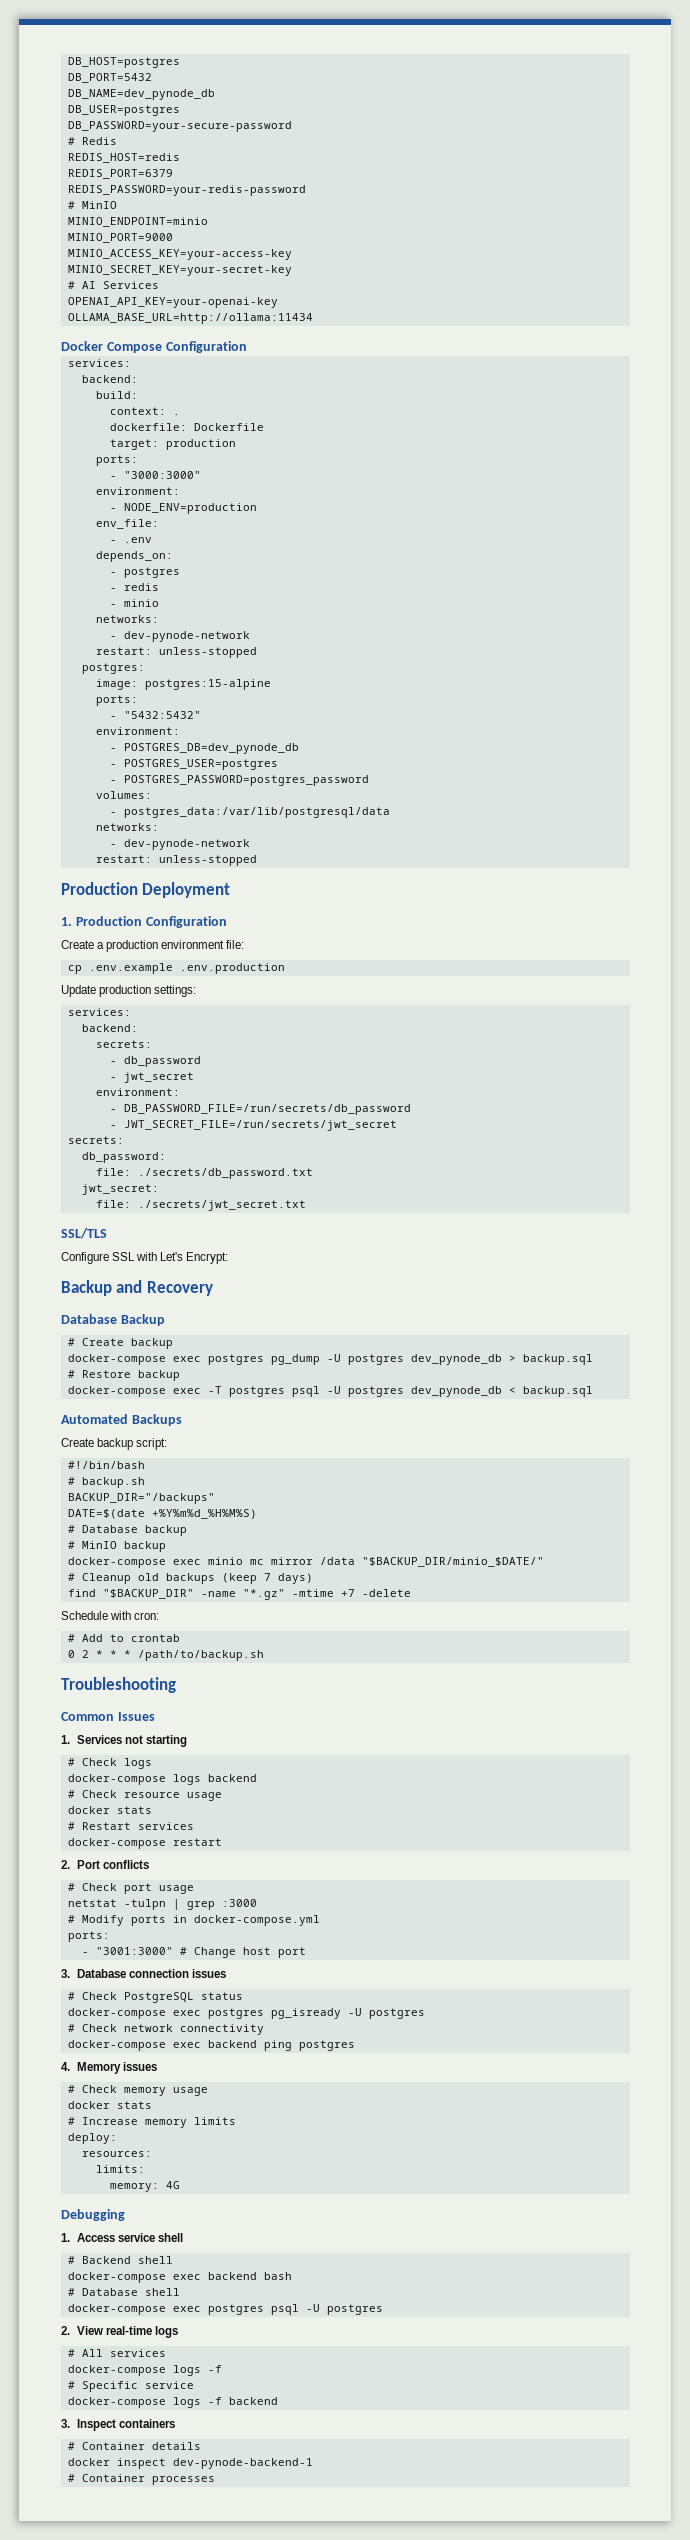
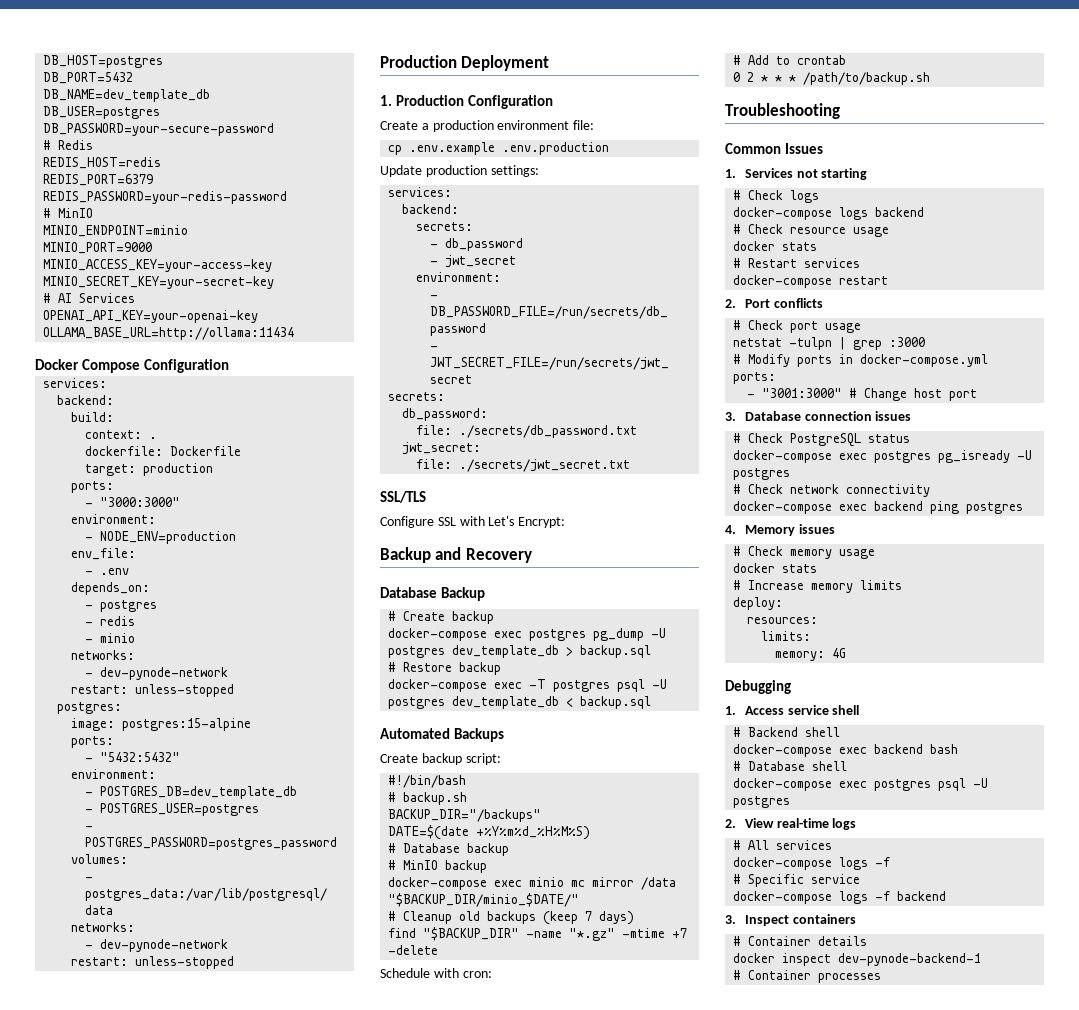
- DB_NAME=dev_pynode_db
+ DB_NAME=dev_template_db
- - POSTGRES_DB=dev_pynode_db
+ - POSTGRES_DB=dev_template_db
- docker-compose exec postgres pg_dump -U postgres dev_pynode_db > backup.sql
+ docker-compose exec postgres pg_dump -U postgres dev_template_db > backup.sql
- docker-compose exec -T postgres psql -U postgres dev_pynode_db < backup.sql
+ docker-compose exec -T postgres psql -U postgres dev_template_db < backup.sql

